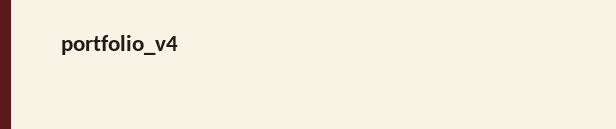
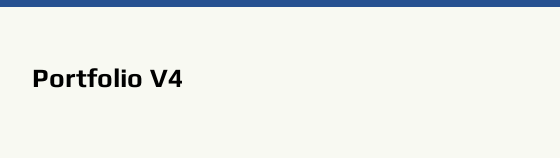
- portfolio_v4
+ Portfolio V4

